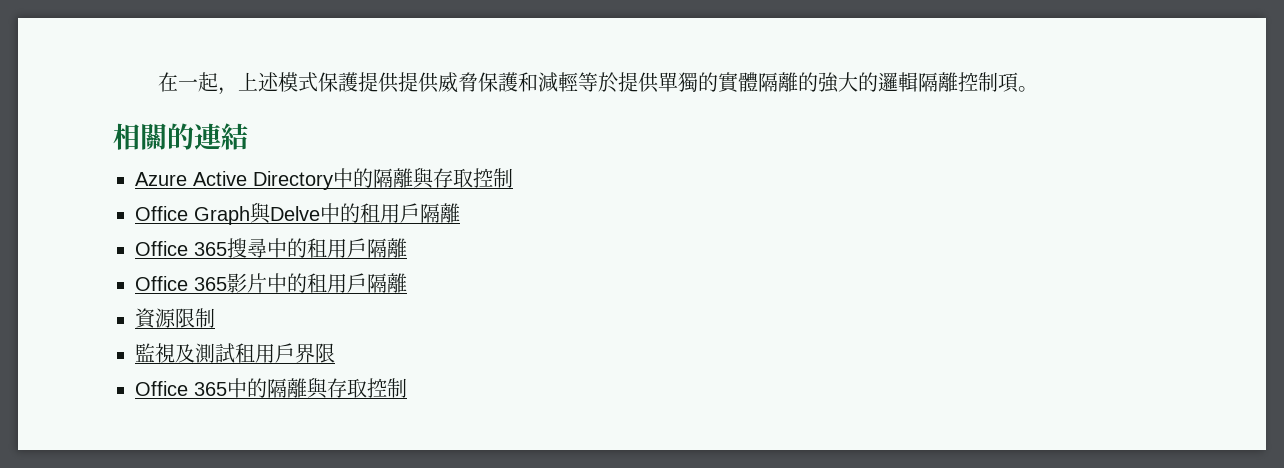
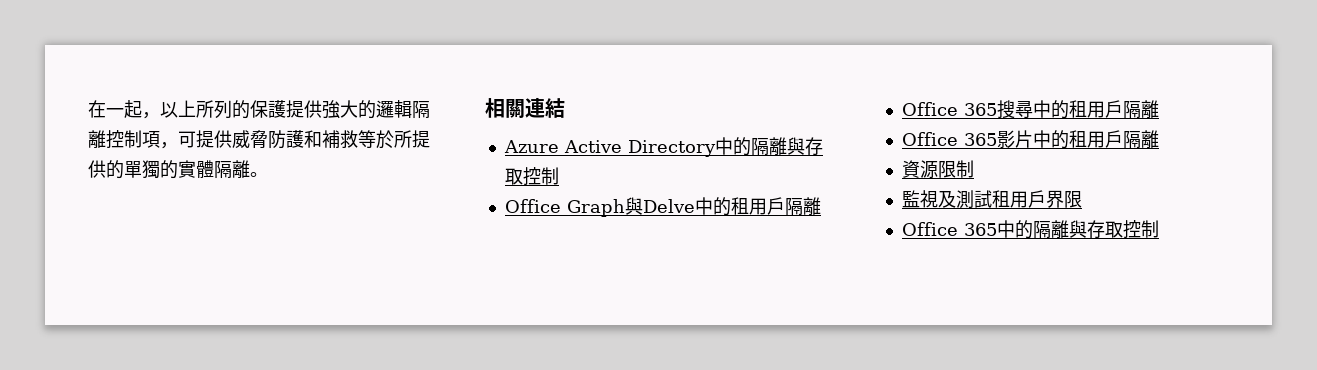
- 在一起，上述模式保護提供提供威脅保護和減輕等於提供單獨的實體隔離的強大的邏輯隔離控制項。
+ 在一起，以上所列的保護提供強大的邏輯隔離控制項，可提供威脅防護和補救等於所提供的單獨的實體隔離。
- 相關的連結
+ 相關連結

